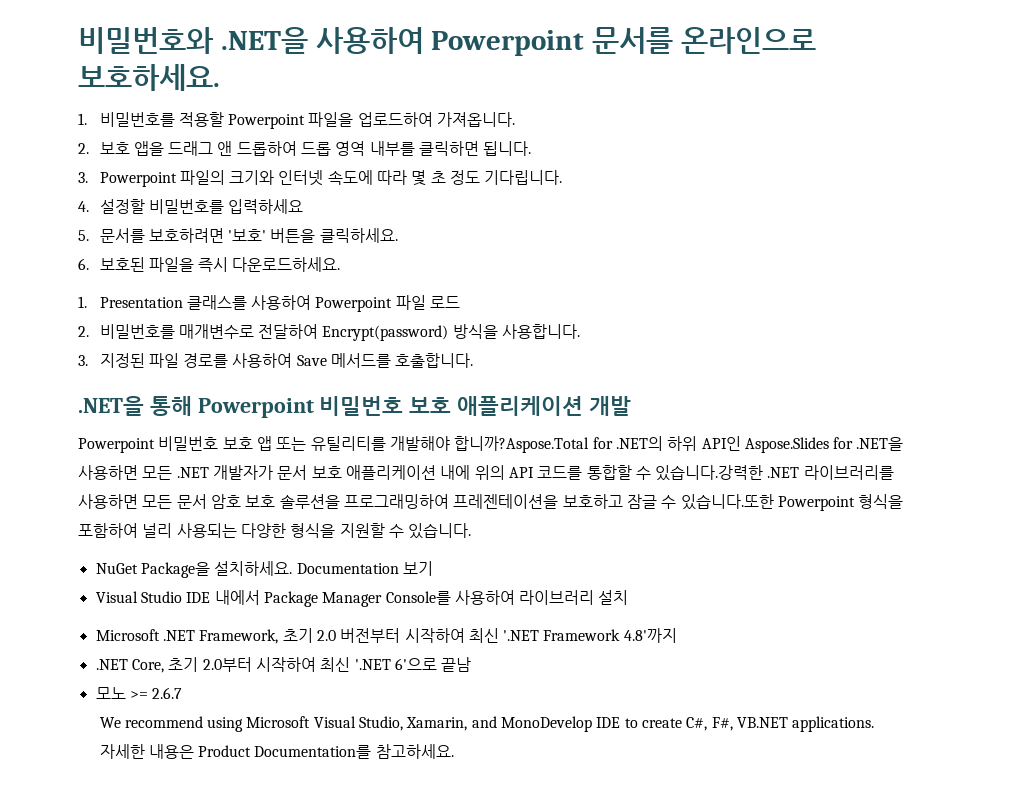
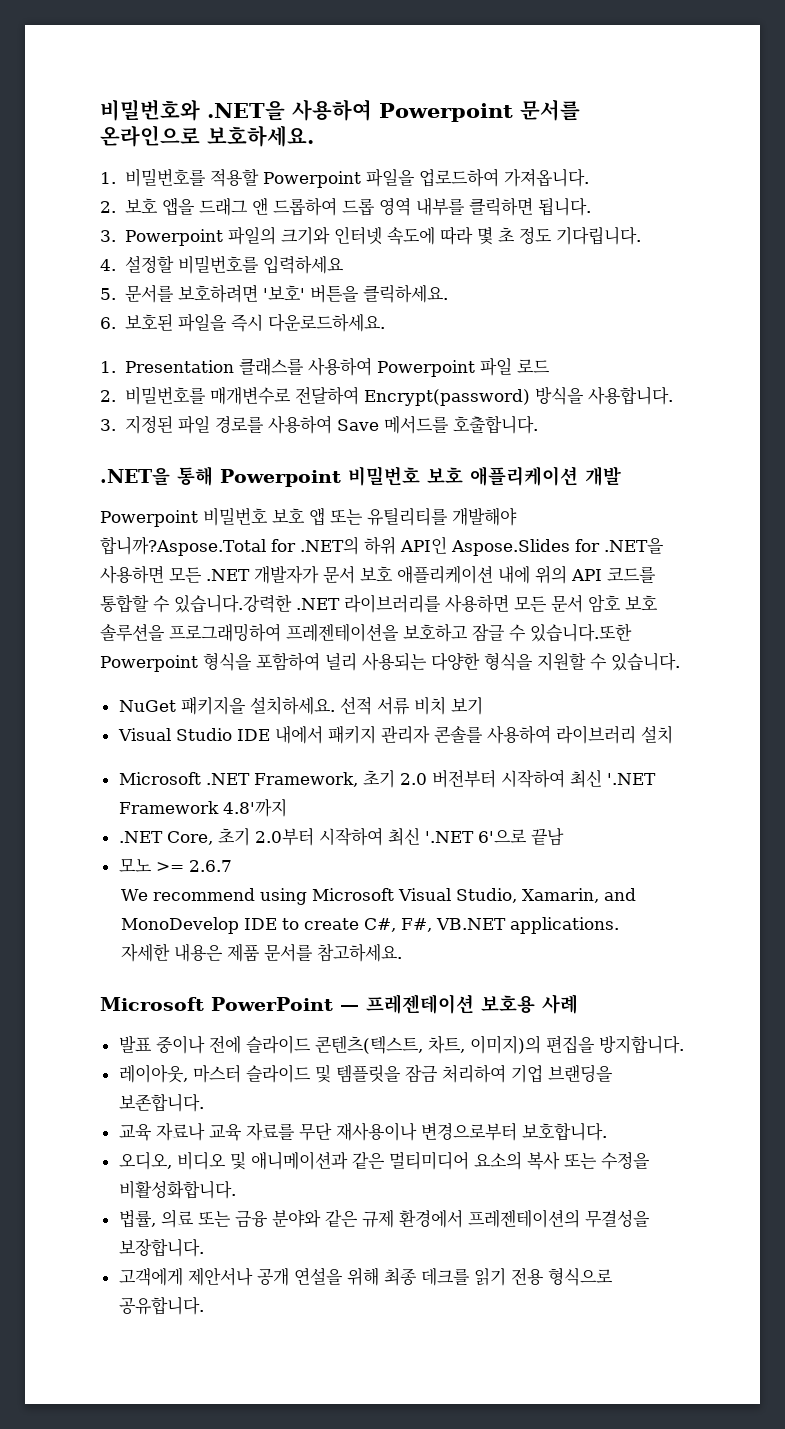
- NuGet Package을 설치하세요. Documentation 보기
+ NuGet 패키지을 설치하세요. 선적 서류 비치 보기
- Visual Studio IDE 내에서 Package Manager Console를 사용하여 라이브러리 설치
+ Visual Studio IDE 내에서 패키지 관리자 콘솔를 사용하여 라이브러리 설치
- 자세한 내용은 Product Documentation를 참고하세요.
+ 자세한 내용은 제품 문서를 참고하세요.
+ Microsoft PowerPoint — 프레젠테이션 보호용 사례
+ 발표 중이나 전에 슬라이드 콘텐츠(텍스트, 차트, 이미지)의 편집을 방지합니다.
+ 레이아웃, 마스터 슬라이드 및 템플릿을 잠금 처리하여 기업 브랜딩을 보존합니다.
+ 교육 자료나 교육 자료를 무단 재사용이나 변경으로부터 보호합니다.
+ 오디오, 비디오 및 애니메이션과 같은 멀티미디어 요소의 복사 또는 수정을 비활성화합니다.
+ 법률, 의료 또는 금융 분야와 같은 규제 환경에서 프레젠테이션의 무결성을 보장합니다.
+ 고객에게 제안서나 공개 연설을 위해 최종 데크를 읽기 전용 형식으로 공유합니다.

